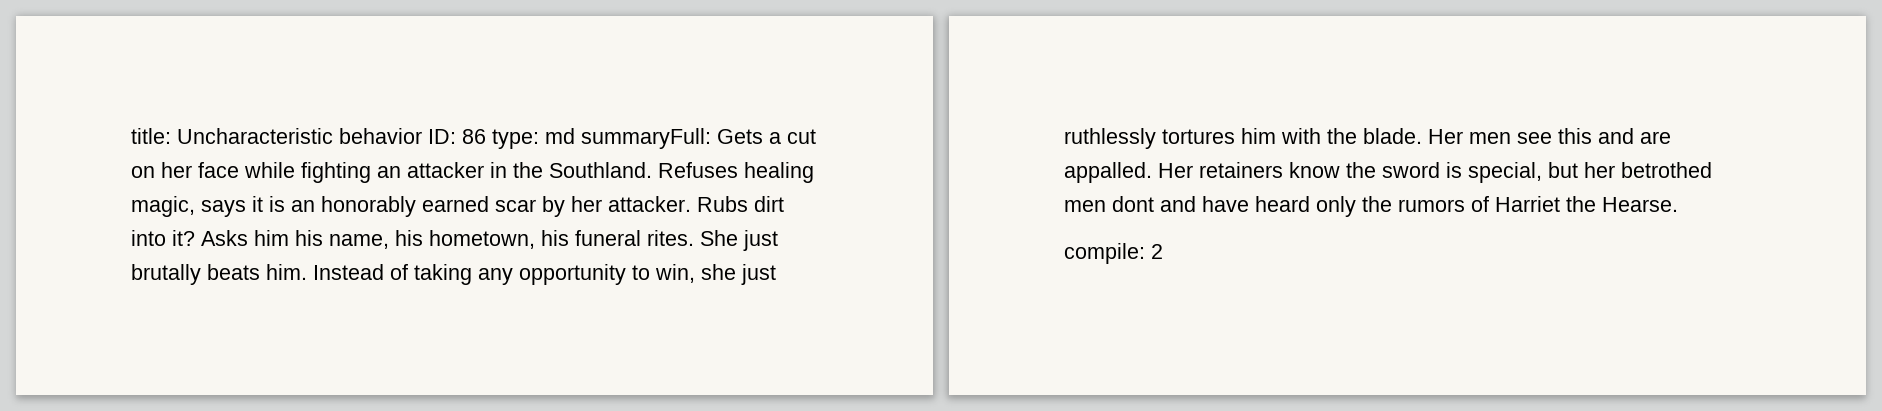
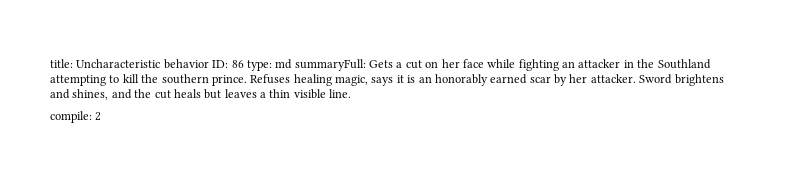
- title: Uncharacteristic behavior ID: 86 type: md summaryFull: Gets a cut on her face while fighting an attacker in the Southland.
+ title: Uncharacteristic behavior ID: 86 type: md summaryFull: Gets a cut on her face while fighting an attacker in the Southland attempting to kill the southern prince.
- Rubs dirt into it? Asks him his name, his hometown, his funeral rites. She just brutally beats him. Instead of taking any opportunity to win, she just ruthlessly tortures him with the blade. Her men see this and are appalled. Her retainers know the sword is special, but her betrothed men dont and have heard only the rumors of Harriet the Hearse.
+ Sword brightens and shines, and the cut heals but leaves a thin visible line.

